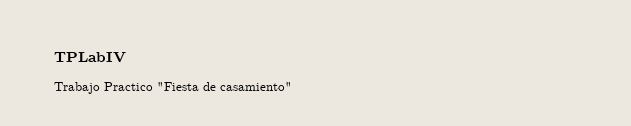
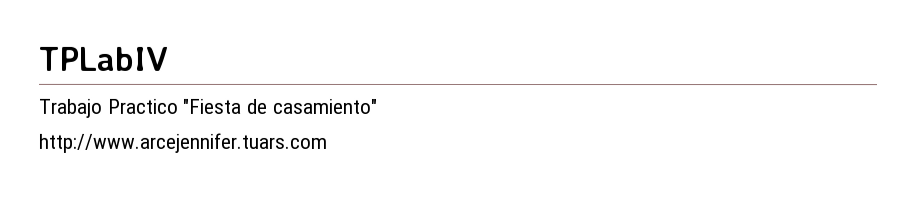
+ http://www.arcejennifer.tuars.com

